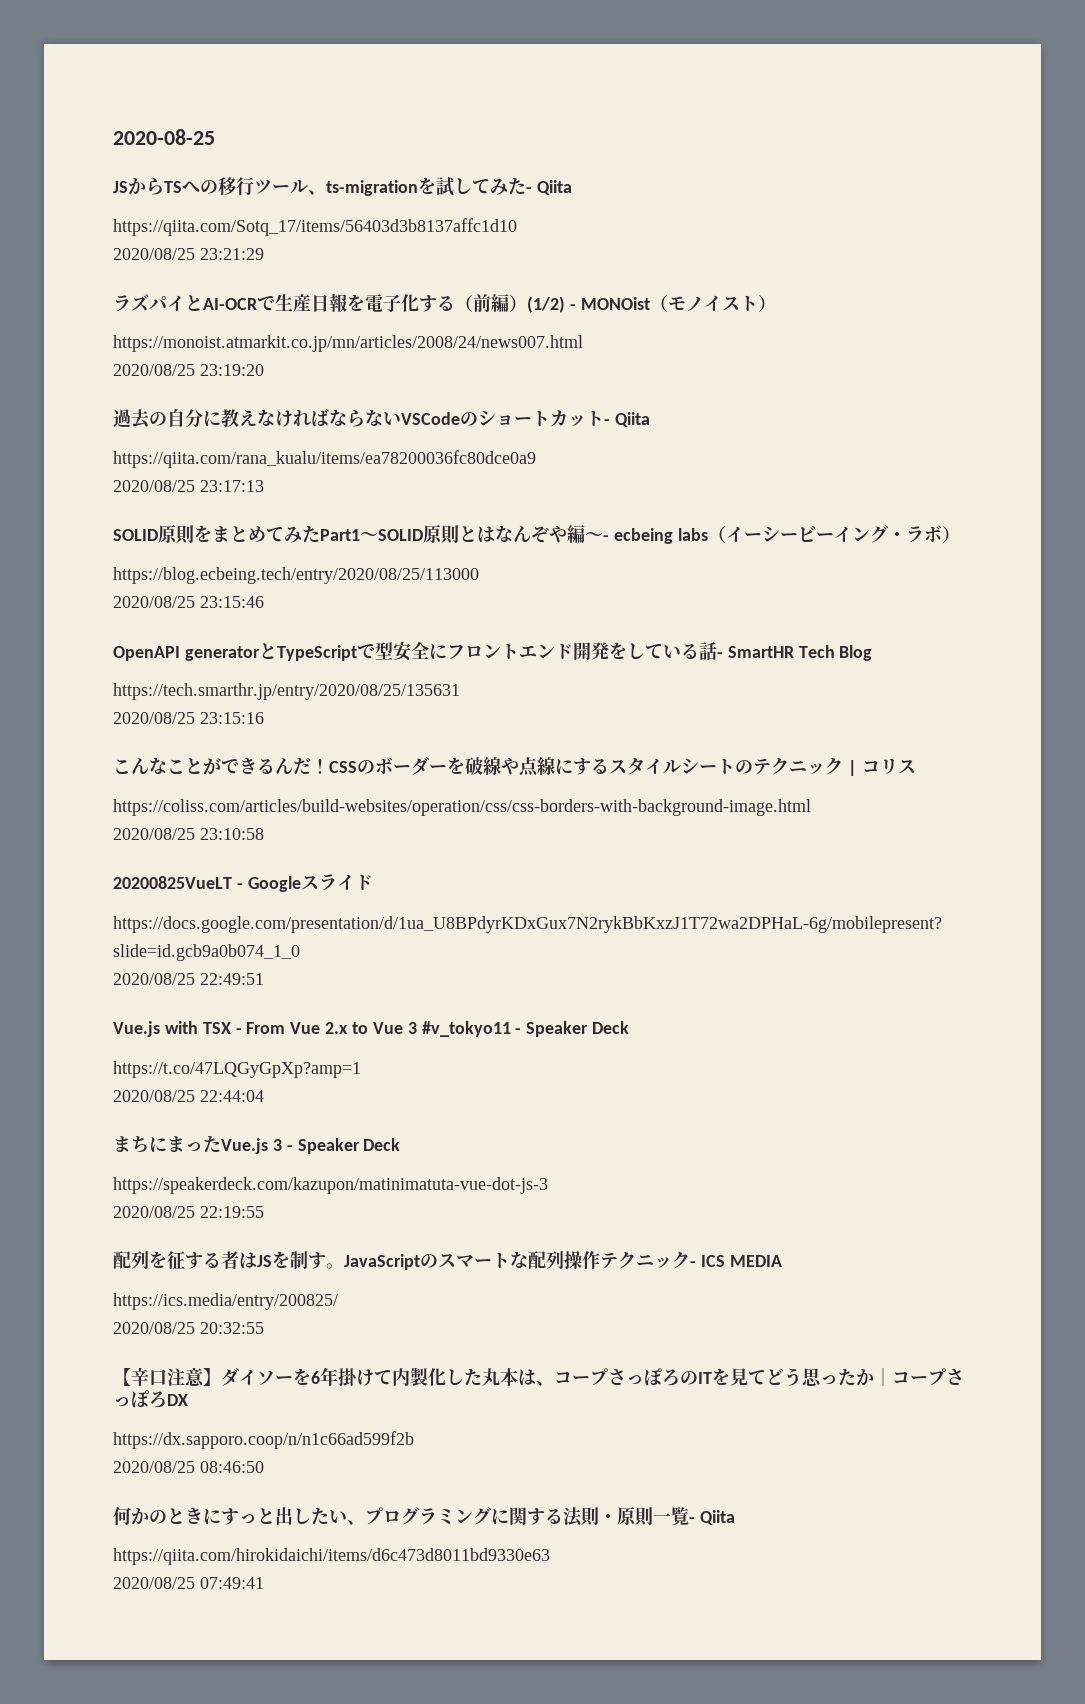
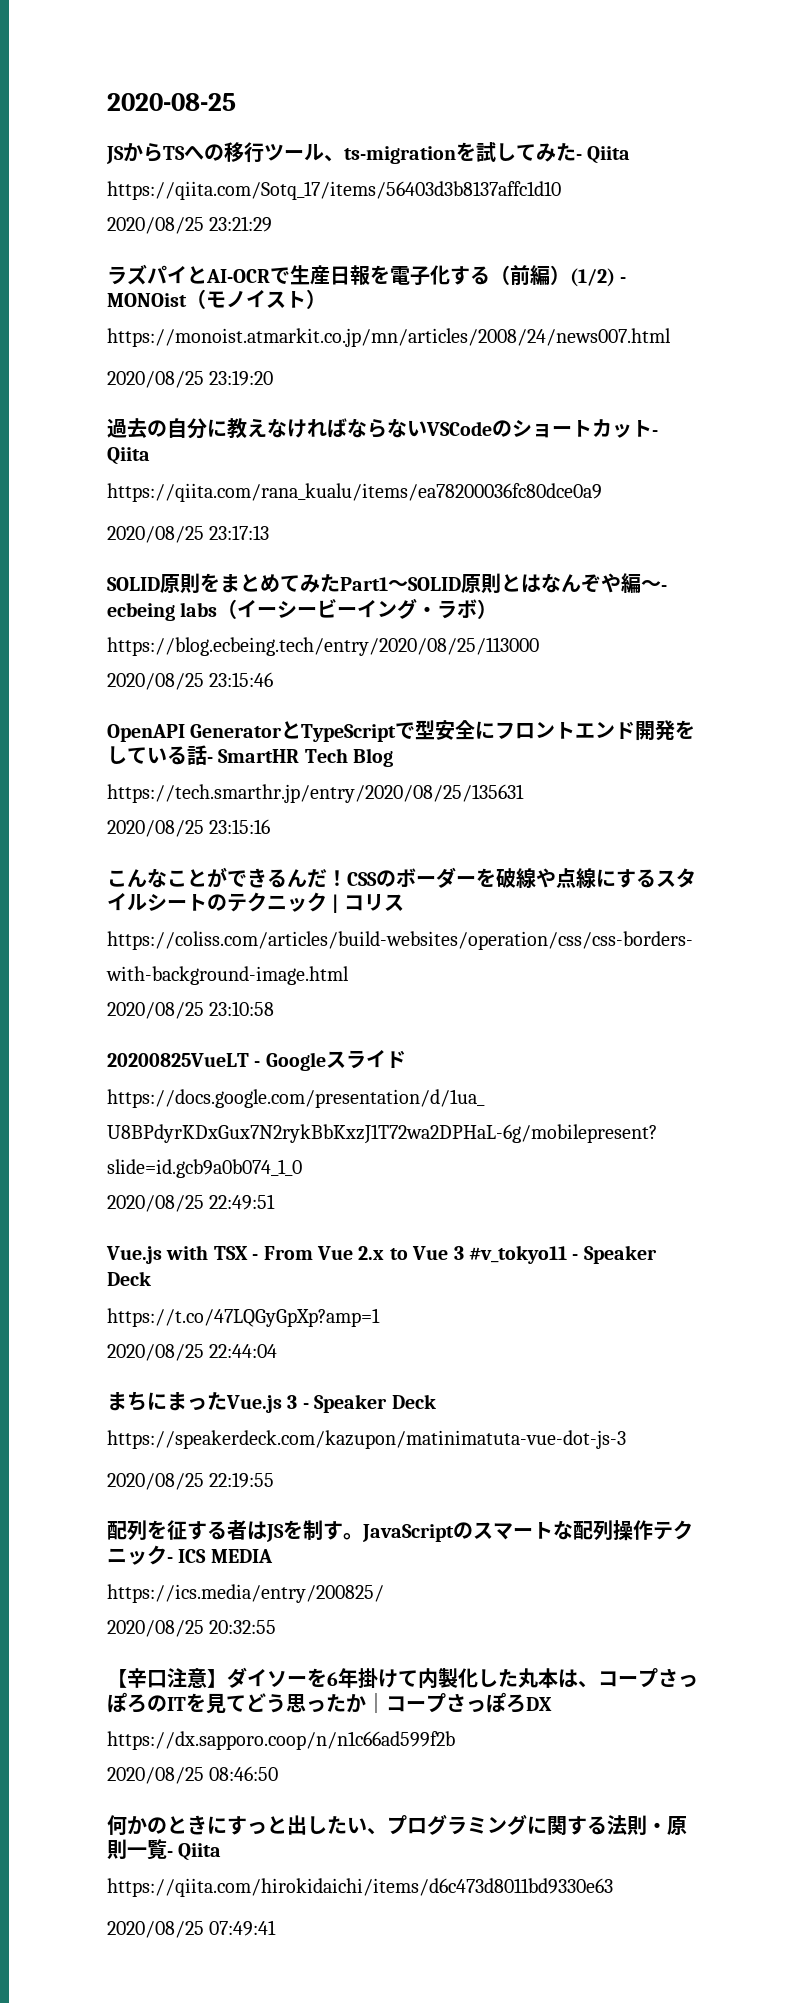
- OpenAPI generatorとTypeScriptで型安全にフロントエンド開発をしている話- SmartHR Tech Blog
+ OpenAPI GeneratorとTypeScriptで型安全にフロントエンド開発をしている話- SmartHR Tech Blog

